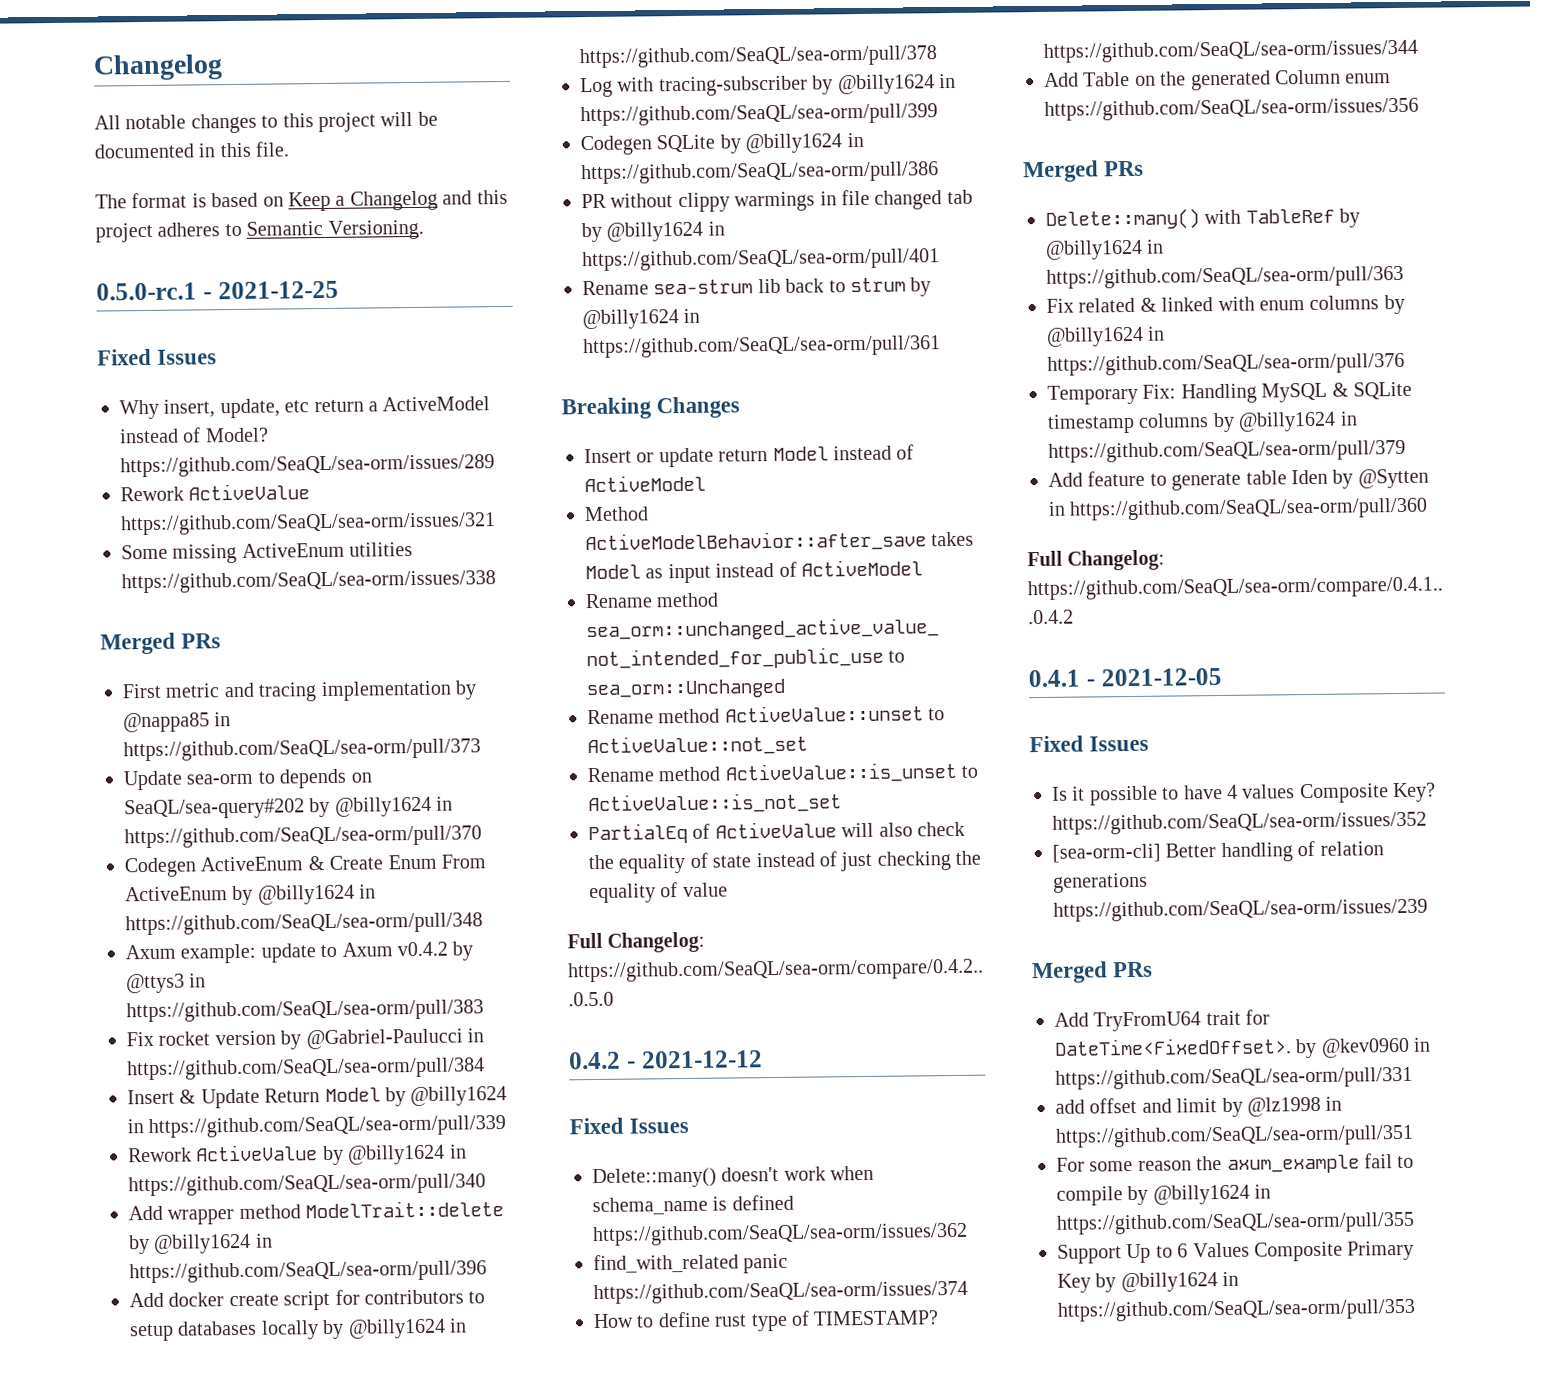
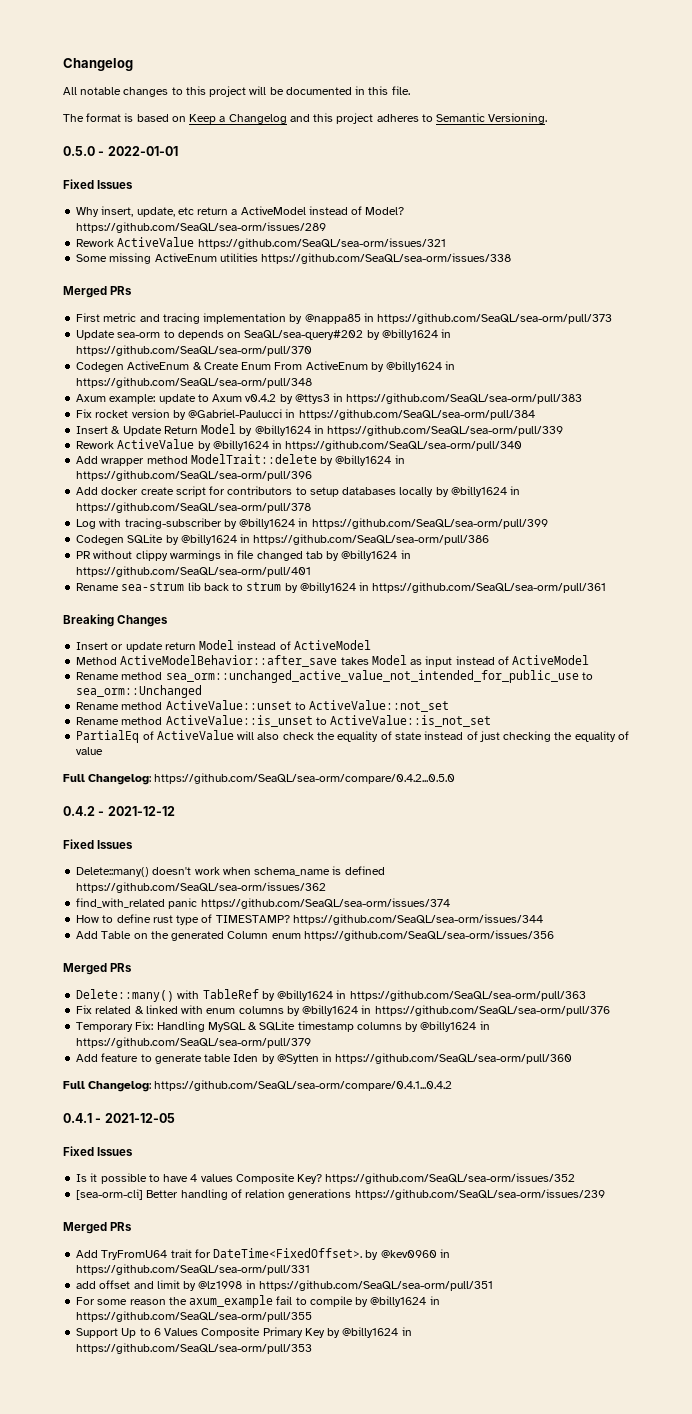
- 0.5.0-rc.1 - 2021-12-25
+ 0.5.0 - 2022-01-01

